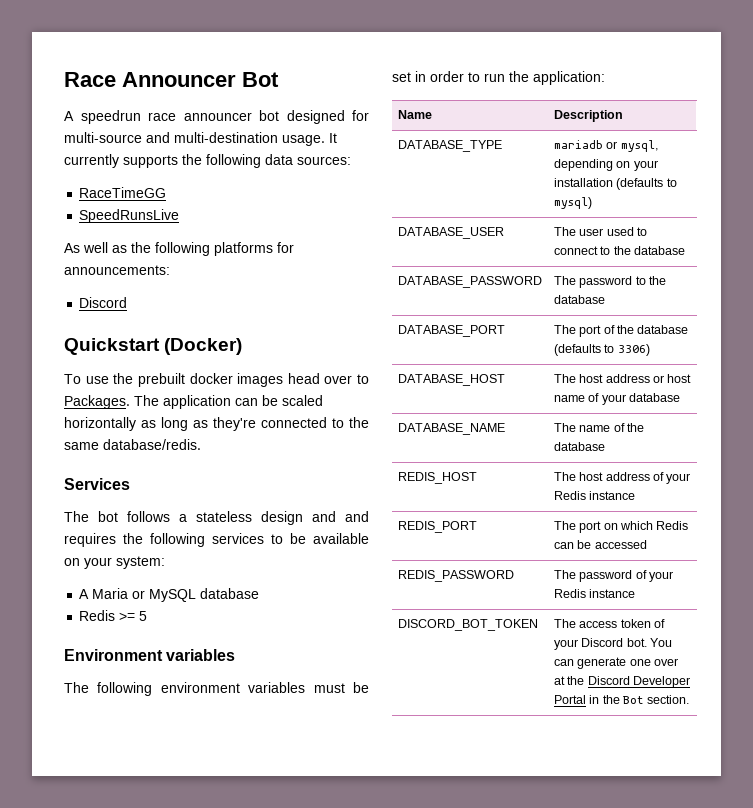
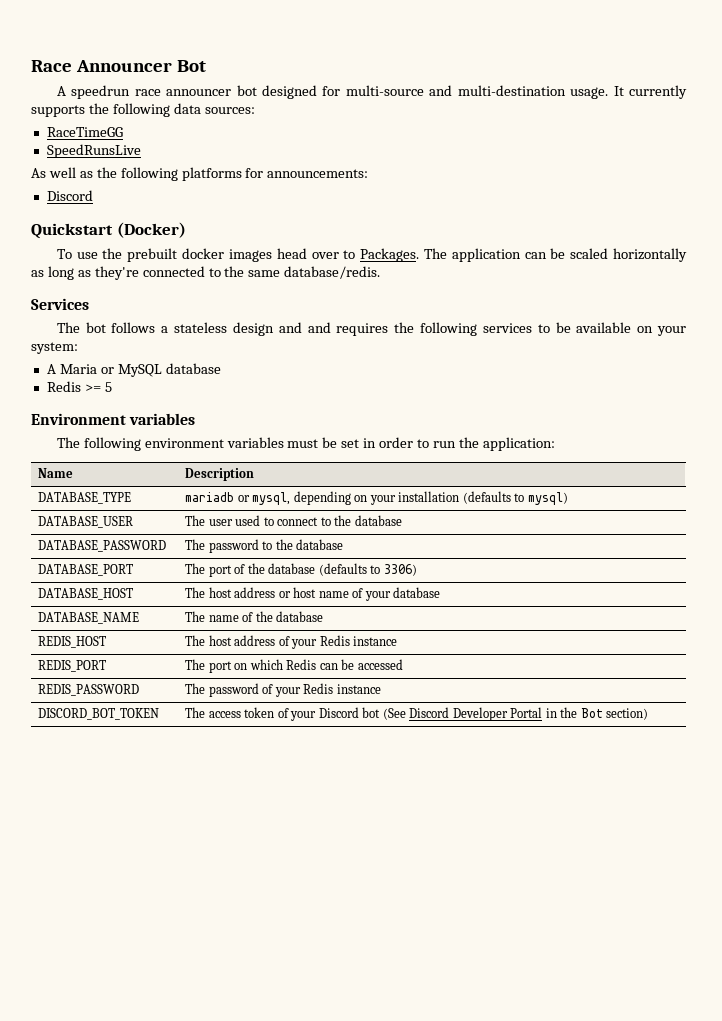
- DISCORD_BOT_TOKEN | The access token of your Discord bot. You can generate one over at the Discord Developer Portal in the Bot section.
+ DISCORD_BOT_TOKEN | The access token of your Discord bot (See Discord Developer Portal in the Bot section)

